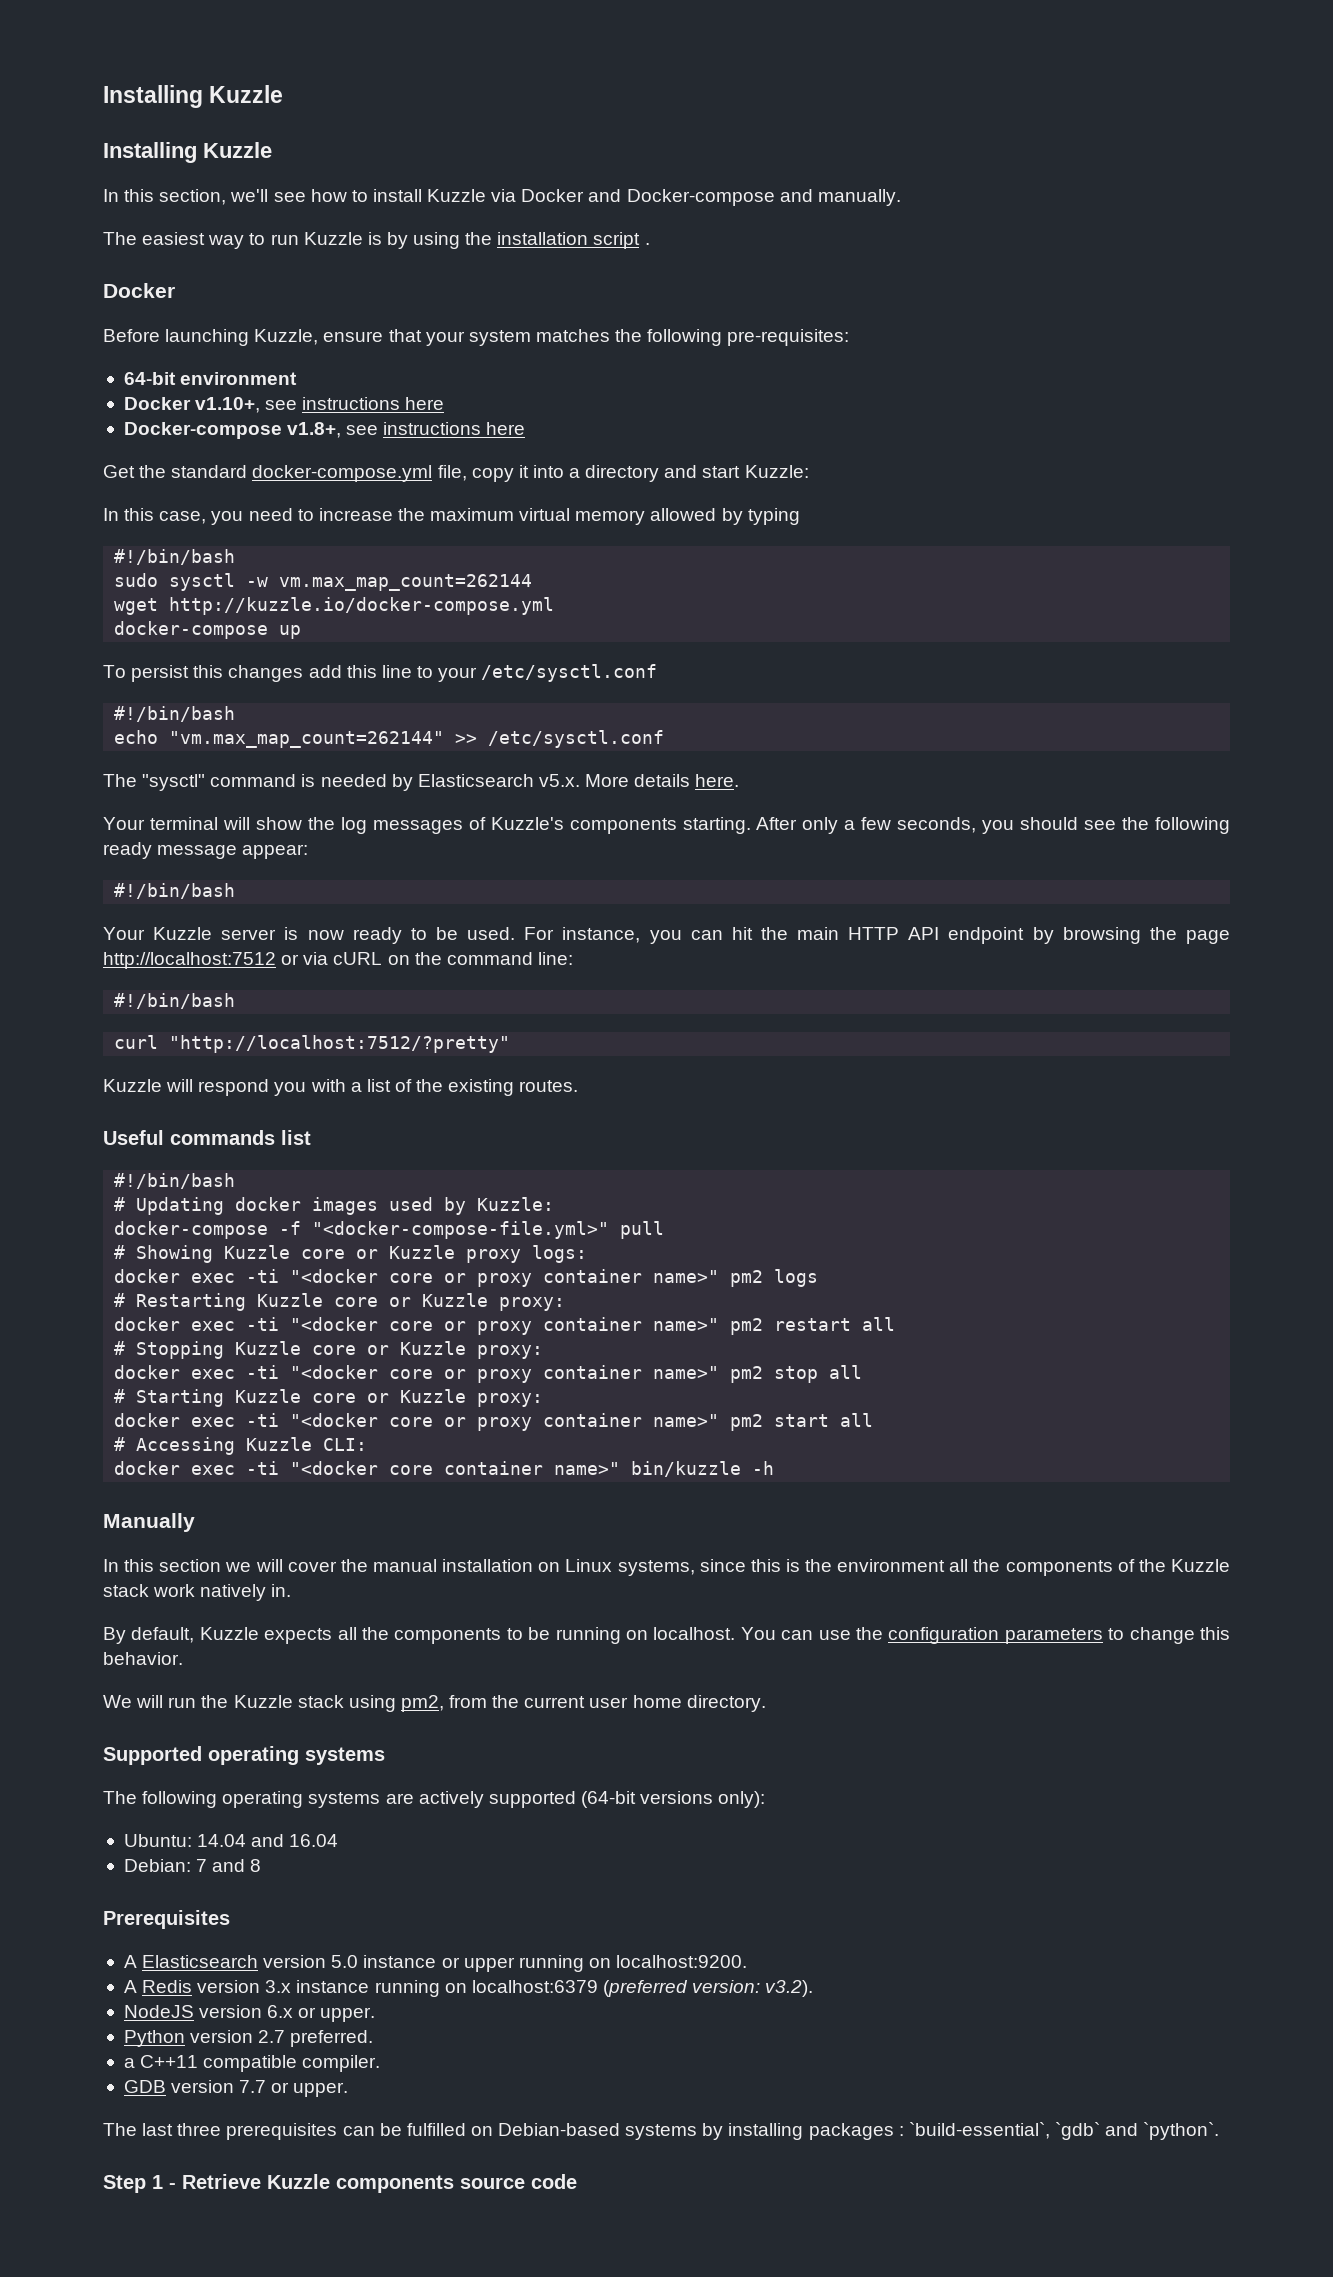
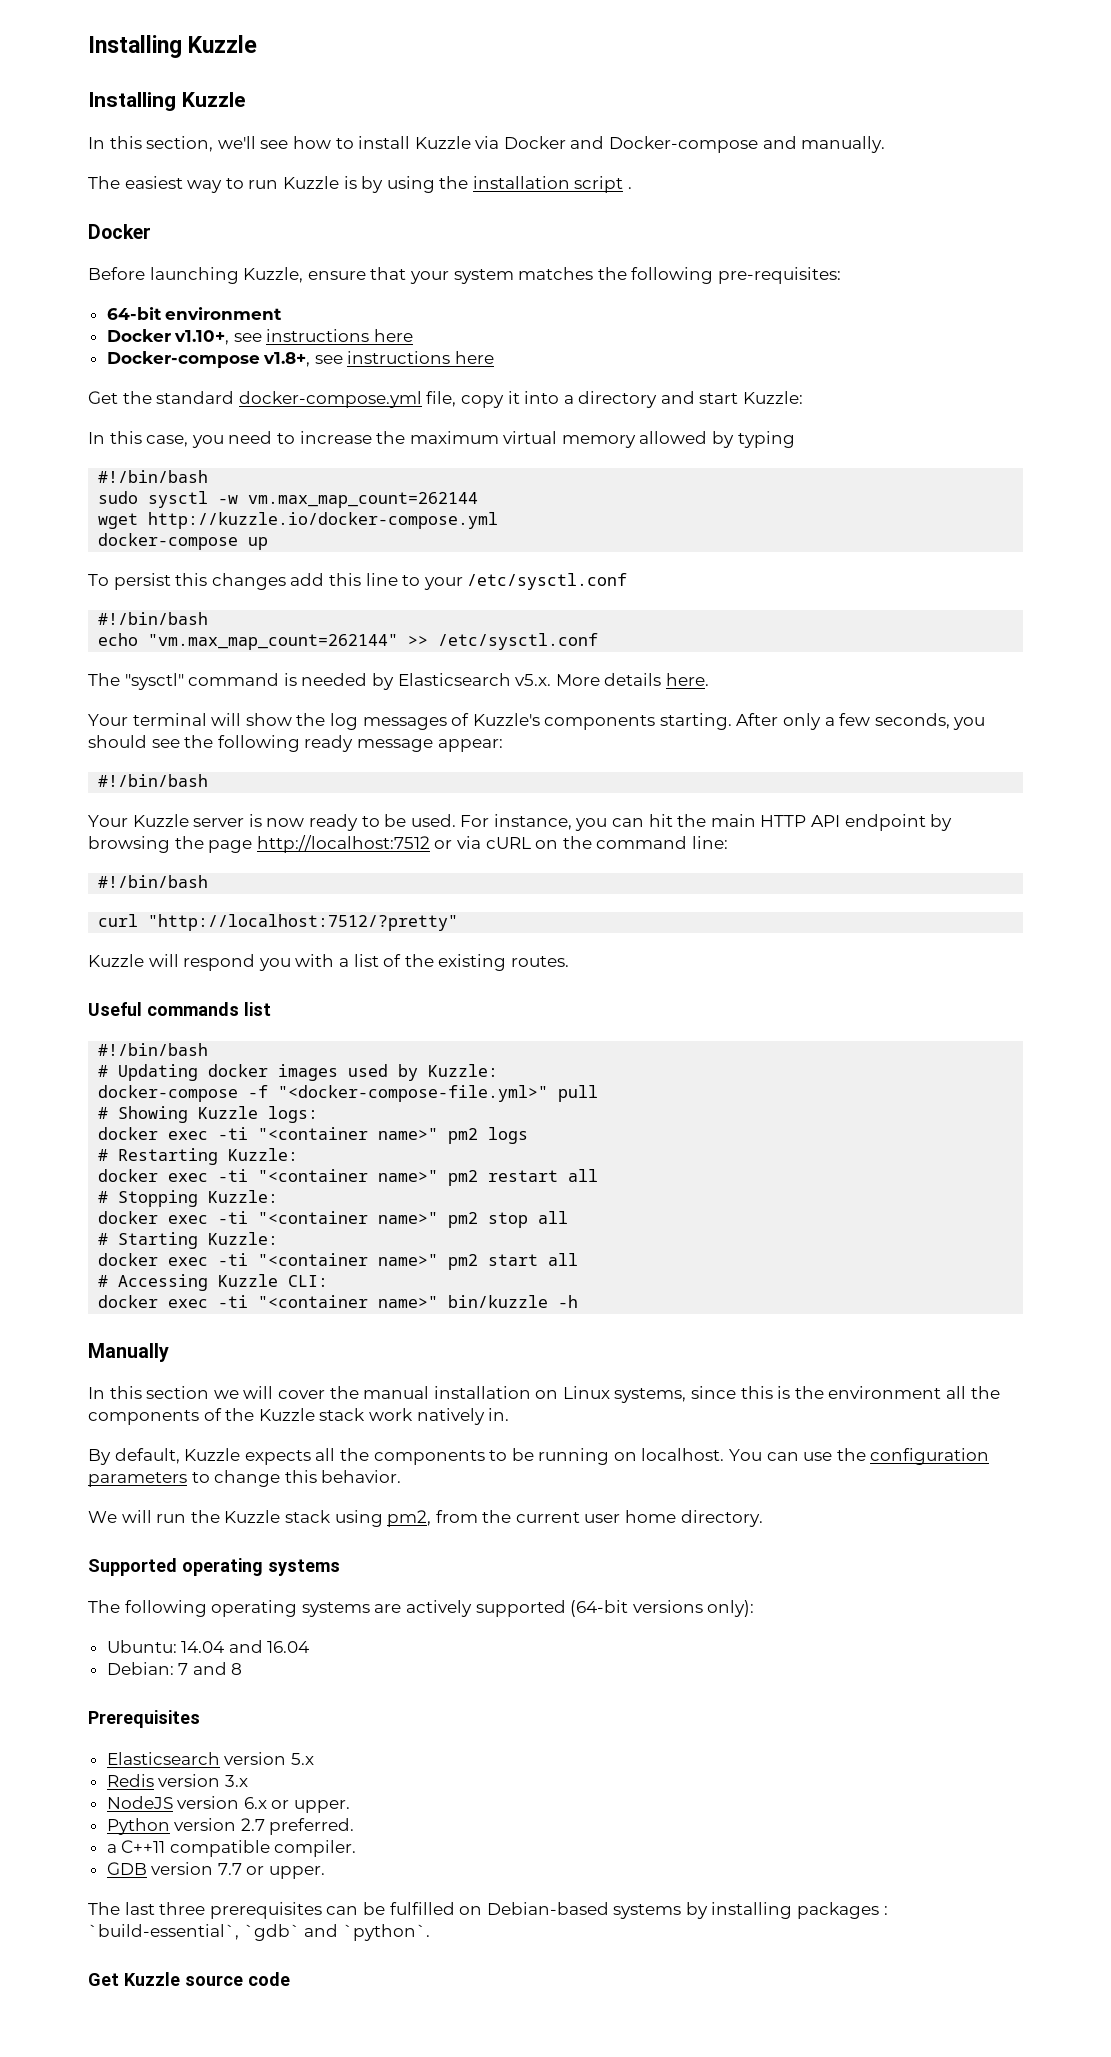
- # Showing Kuzzle core or Kuzzle proxy logs:
+ # Showing Kuzzle logs:
- docker exec -ti "<docker core or proxy container name>" pm2 logs
+ docker exec -ti "<container name>" pm2 logs
- # Restarting Kuzzle core or Kuzzle proxy:
- docker exec -ti "<docker core or proxy container name>" pm2 restart all
+ # Restarting Kuzzle:
+ docker exec -ti "<container name>" pm2 restart all
- # Stopping Kuzzle core or Kuzzle proxy:
- docker exec -ti "<docker core or proxy container name>" pm2 stop all
+ # Stopping Kuzzle:
+ docker exec -ti "<container name>" pm2 stop all
- # Starting Kuzzle core or Kuzzle proxy:
- docker exec -ti "<docker core or proxy container name>" pm2 start all
+ # Starting Kuzzle:
+ docker exec -ti "<container name>" pm2 start all
- docker exec -ti "<docker core container name>" bin/kuzzle -h
+ docker exec -ti "<container name>" bin/kuzzle -h
- A Elasticsearch version 5.0 instance or upper running on localhost:9200.
- A Redis version 3.x instance running on localhost:6379 (preferred version: v3.2).
+ Elasticsearch version 5.x
+ Redis version 3.x
- Step 1 - Retrieve Kuzzle components source code
+ Get Kuzzle source code

